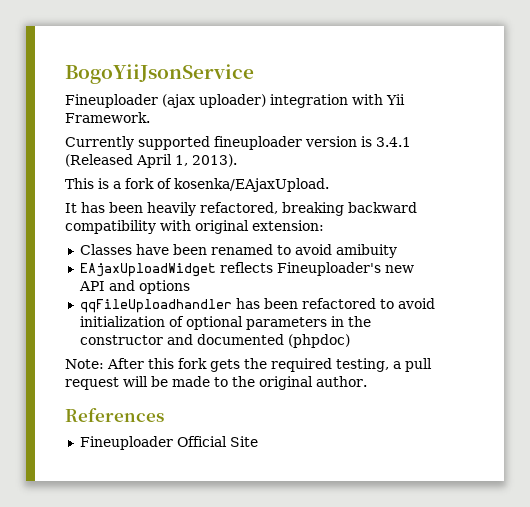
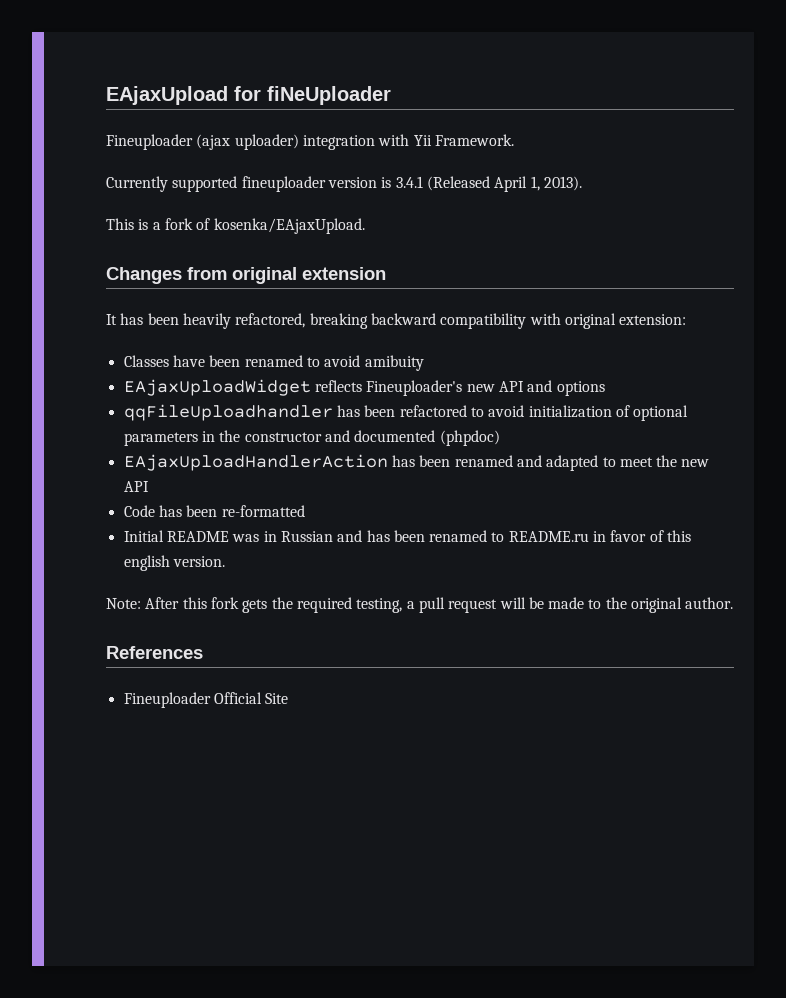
- BogoYiiJsonService
+ EAjaxUpload for fiNeUploader
+ Changes from original extension
+ EAjaxUploadHandlerAction has been renamed and adapted to meet the new API
+ Code has been re-formatted
+ Initial README was in Russian and has been renamed to README.ru in favor of this english version.

